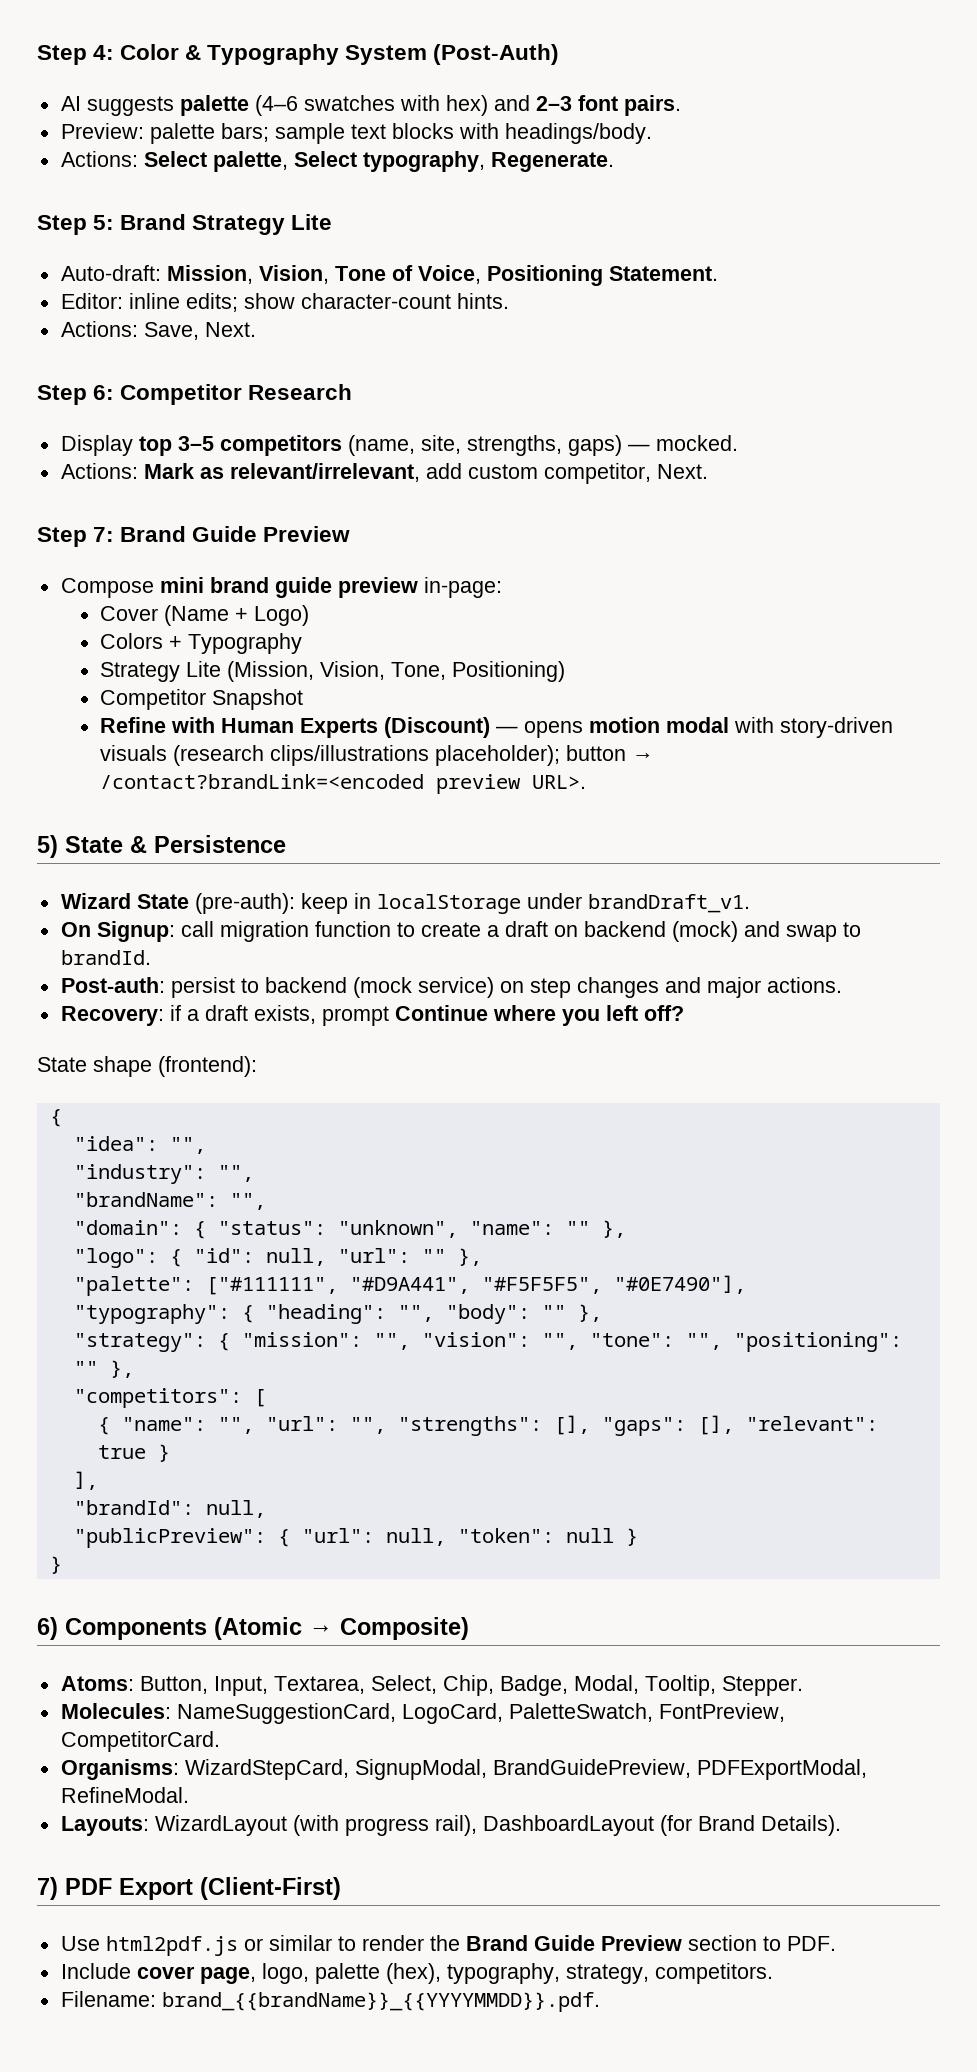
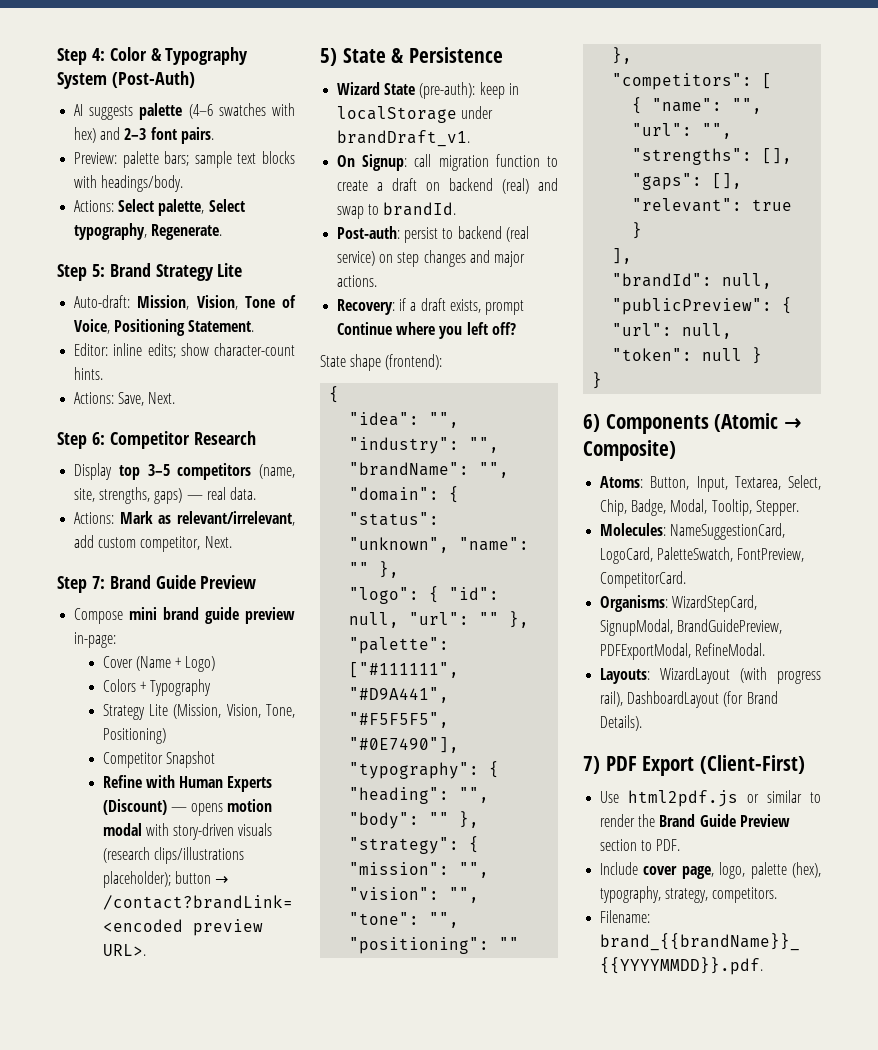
- Display top 3–5 competitors (name, site, strengths, gaps) — mocked.
+ Display top 3–5 competitors (name, site, strengths, gaps) — real data.
- On Signup: call migration function to create a draft on backend (mock) and swap to brandId.
+ On Signup: call migration function to create a draft on backend (real) and swap to brandId.
- Post-auth: persist to backend (mock service) on step changes and major actions.
+ Post-auth: persist to backend (real service) on step changes and major actions.

